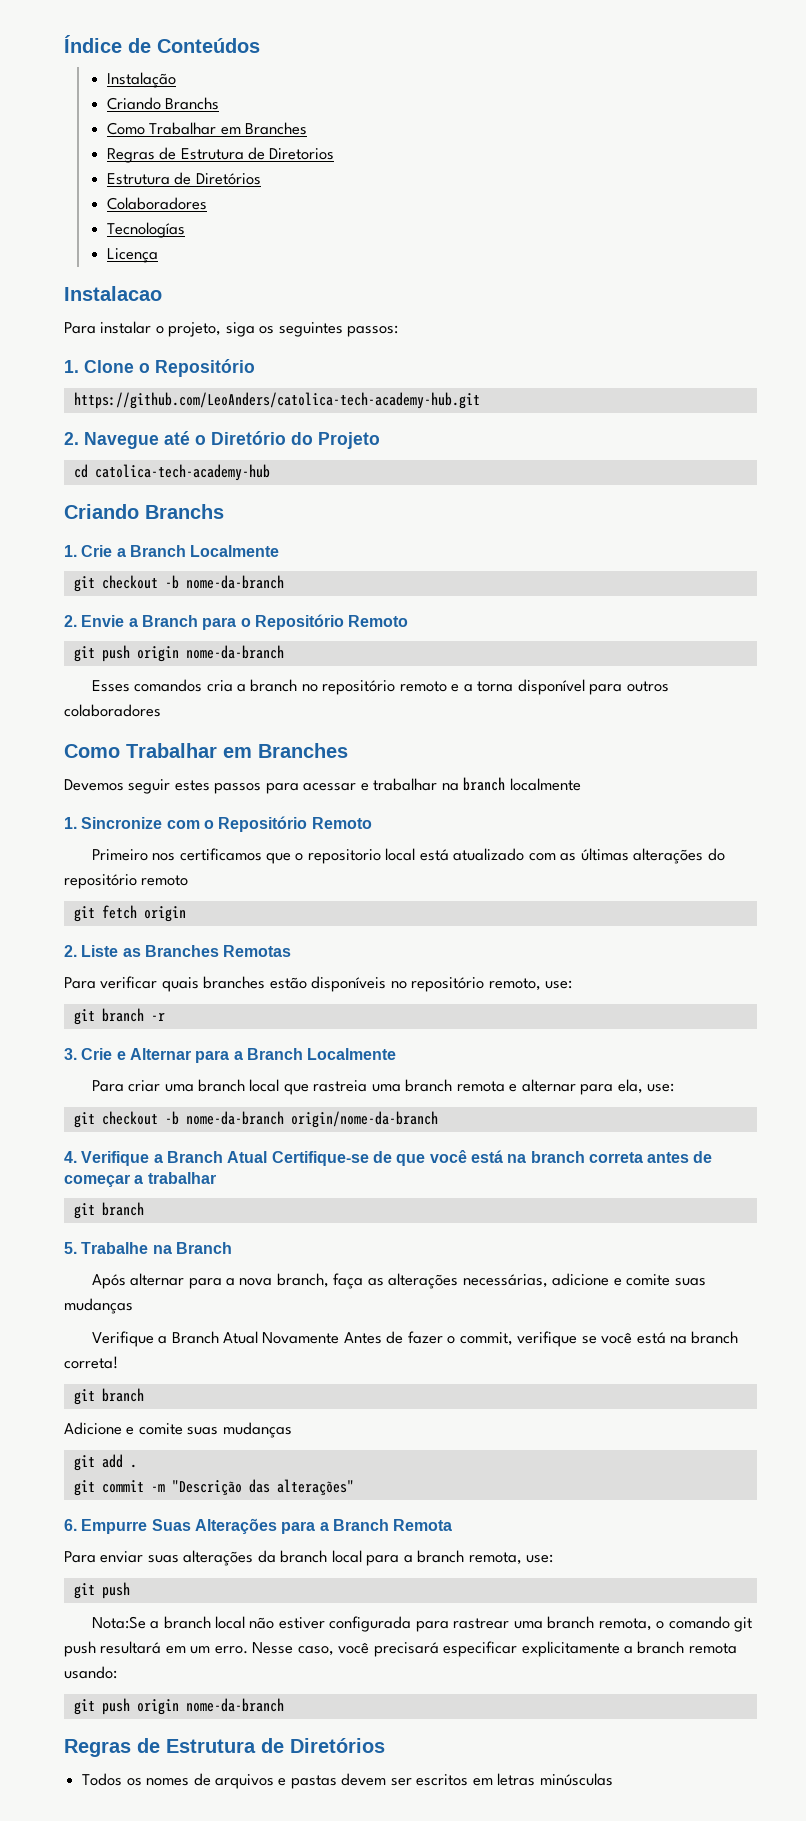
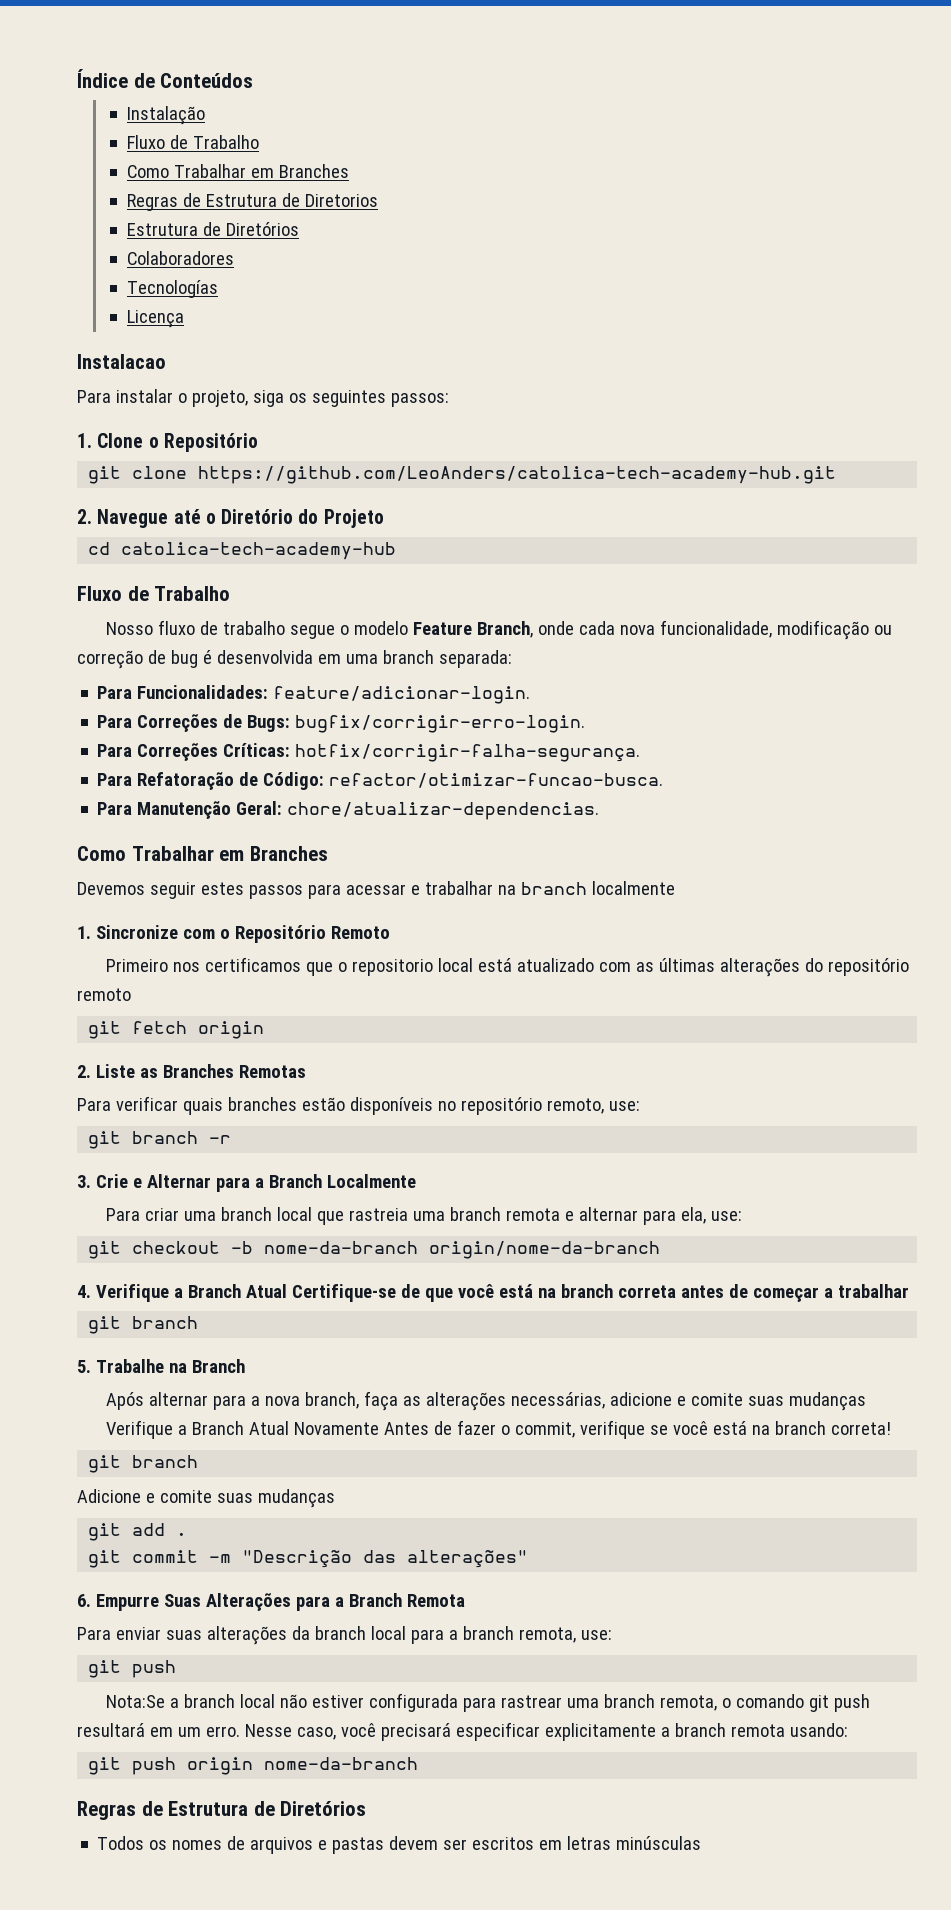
  Instalação
- Criando Branchs
+ Fluxo de Trabalho
- https://github.com/LeoAnders/catolica-tech-academy-hub.git
+ git clone https://github.com/LeoAnders/catolica-tech-academy-hub.git
  cd catolica-tech-academy-hub
- Criando Branchs
- 1. Crie a Branch Localmente
- git checkout -b nome-da-branch
- 2. Envie a Branch para o Repositório Remoto
- git push origin nome-da-branch
- Esses comandos cria a branch no repositório remoto e a torna disponível para outros colaboradores
+ Fluxo de Trabalho
+ Nosso fluxo de trabalho segue o modelo Feature Branch, onde cada nova funcionalidade, modificação ou correção de bug é desenvolvida em uma branch separada:
+ Para Funcionalidades: feature/adicionar-login.
+ Para Correções de Bugs: bugfix/corrigir-erro-login.
+ Para Correções Críticas: hotfix/corrigir-falha-segurança.
+ Para Refatoração de Código: refactor/otimizar-funcao-busca.
+ Para Manutenção Geral: chore/atualizar-dependencias.

